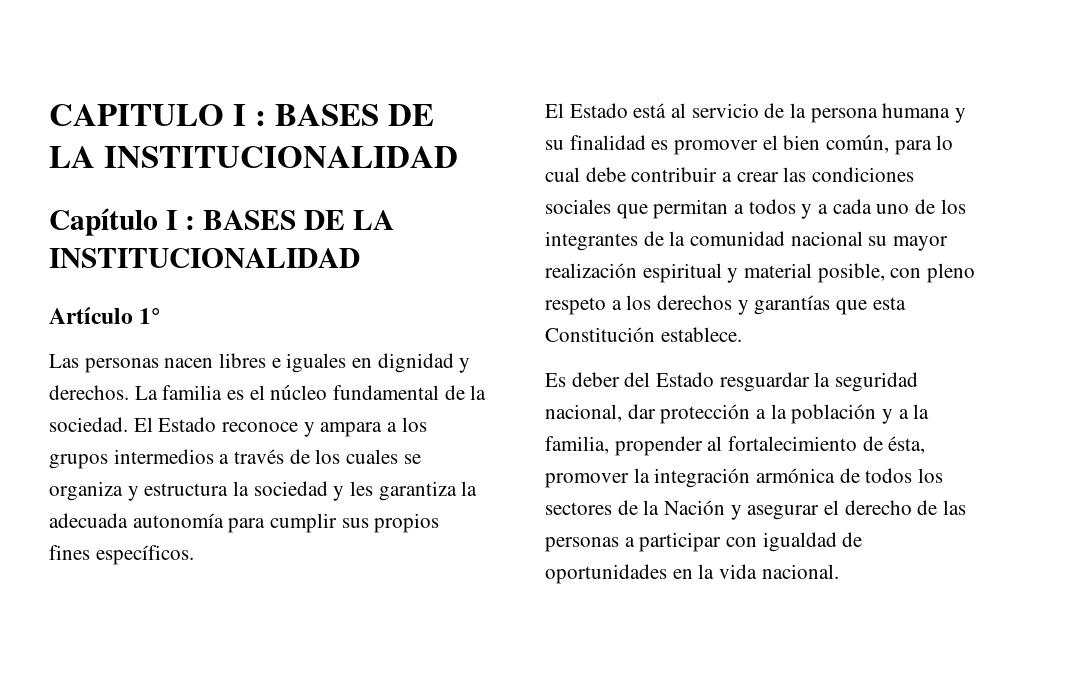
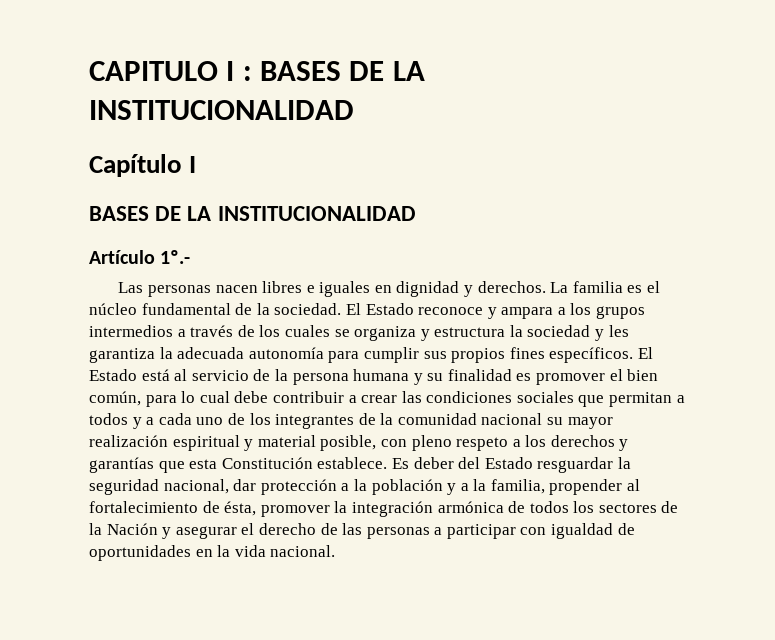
- Capítulo I : BASES DE LA INSTITUCIONALIDAD
+ Capítulo I
+ BASES DE LA INSTITUCIONALIDAD
- Artículo 1°
+ Artículo 1º.-
- El Estado reconoce y ampara a los grupos intermedios a través de los cuales se organiza y estructura la sociedad y les garantiza la adecuada autonomía para cumplir sus propios fines específicos.
- El Estado está al servicio de la persona humana y su finalidad es promover el bien común, para lo cual debe contribuir a crear las condiciones sociales que permitan a todos y a cada uno de los integrantes de la comunidad nacional su mayor realización espiritual y material posible, con pleno respeto a los derechos y garantías que esta Constitución establece.
- Es deber del Estado resguardar la seguridad nacional, dar protección a la población y a la familia, propender al fortalecimiento de ésta, promover la integración armónica de todos los sectores de la Nación y asegurar el derecho de las personas a participar con igualdad de oportunidades en la vida nacional.
+ El Estado reconoce y ampara a los grupos intermedios a través de los cuales se organiza y estructura la sociedad y les garantiza la adecuada autonomía para cumplir sus propios fines específicos. El Estado está al servicio de la persona humana y su finalidad es promover el bien común, para lo cual debe contribuir a crear las condiciones sociales que permitan a todos y a cada uno de los integrantes de la comunidad nacional su mayor realización espiritual y material posible, con pleno respeto a los derechos y garantías que esta Constitución establece. Es deber del Estado resguardar la seguridad nacional, dar protección a la población y a la familia, propender al fortalecimiento de ésta, promover la integración armónica de todos los sectores de la Nación y asegurar el derecho de las personas a participar con igualdad de oportunidades en la vida nacional.

